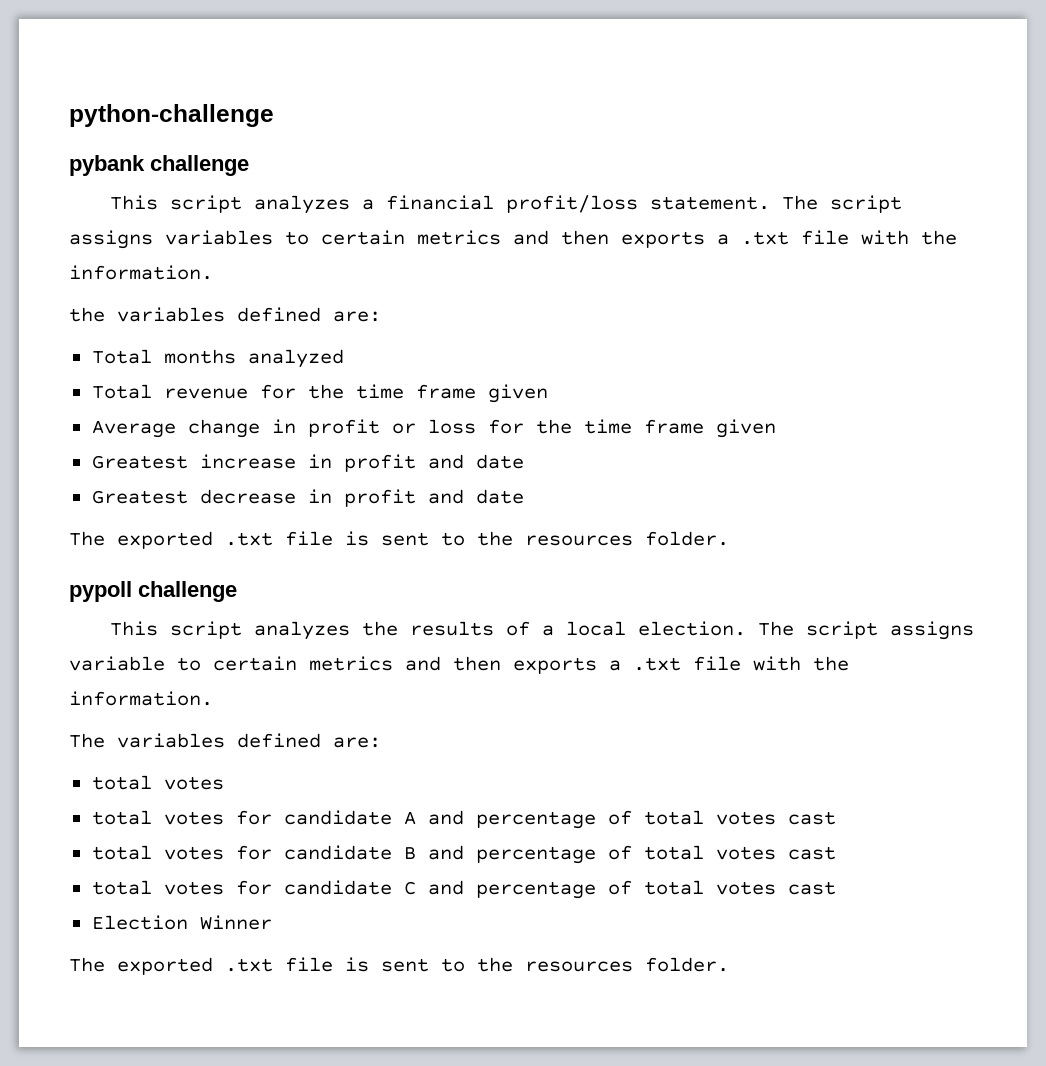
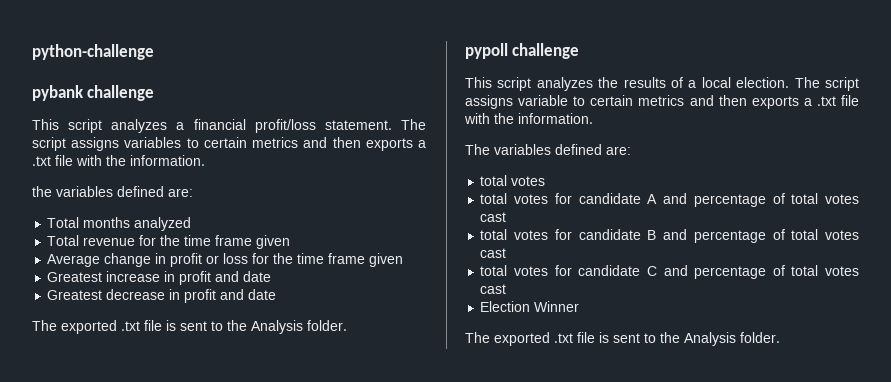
  Greatest decrease in profit and date
- The exported .txt file is sent to the resources folder.
+ The exported .txt file is sent to the Analysis folder.
  Election Winner
- The exported .txt file is sent to the resources folder.
+ The exported .txt file is sent to the Analysis folder.

